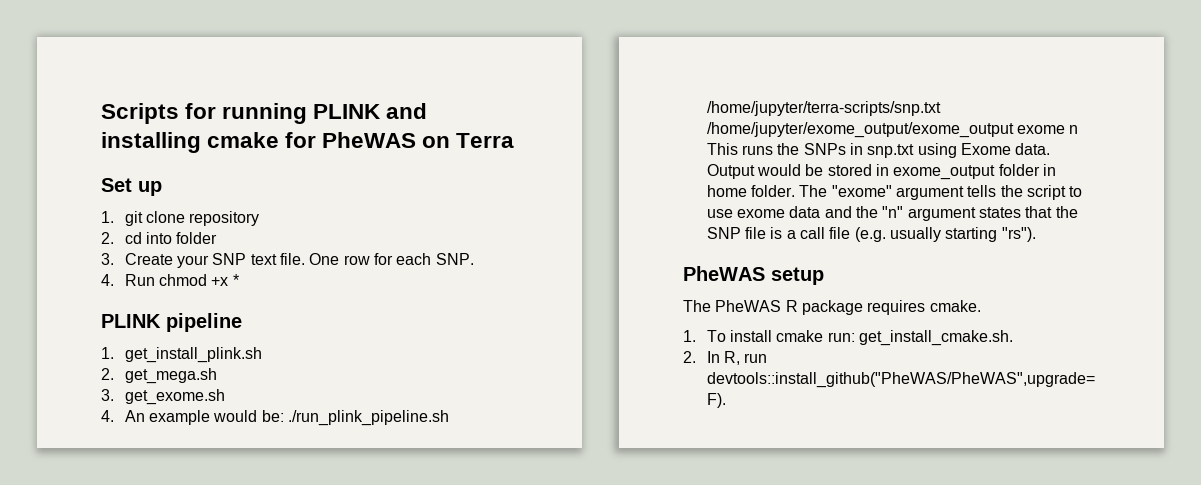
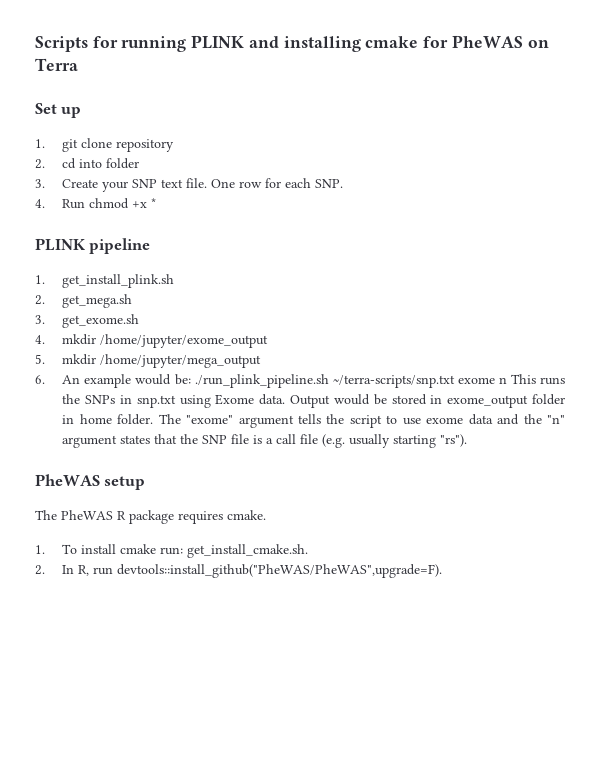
- 4. An example would be: ./run_plink_pipeline.sh /home/jupyter/terra-scripts/snp.txt /home/jupyter/exome_output/exome_output exome n This runs the SNPs in snp.txt using Exome data.
+ 4. mkdir /home/jupyter/exome_output
+ 5. mkdir /home/jupyter/mega_output
+ 6. An example would be: ./run_plink_pipeline.sh ~/terra-scripts/snp.txt exome n This runs the SNPs in snp.txt using Exome data.

